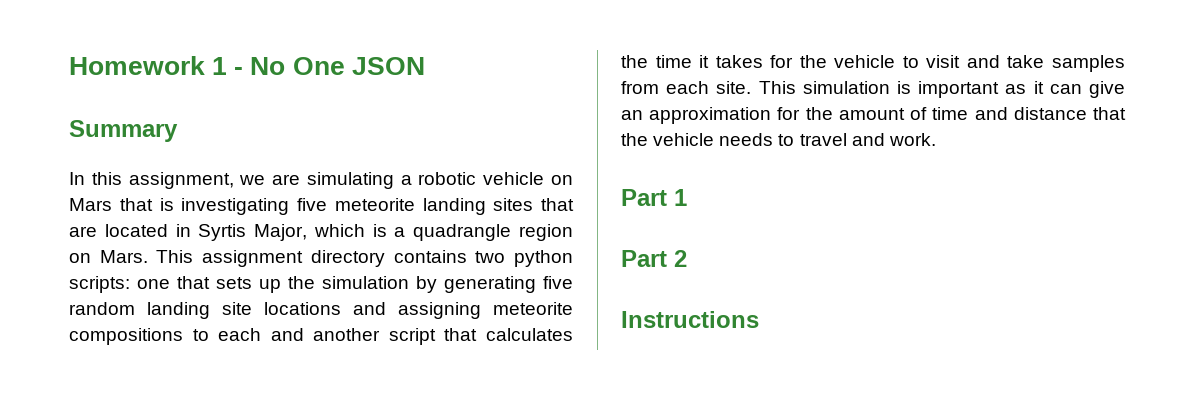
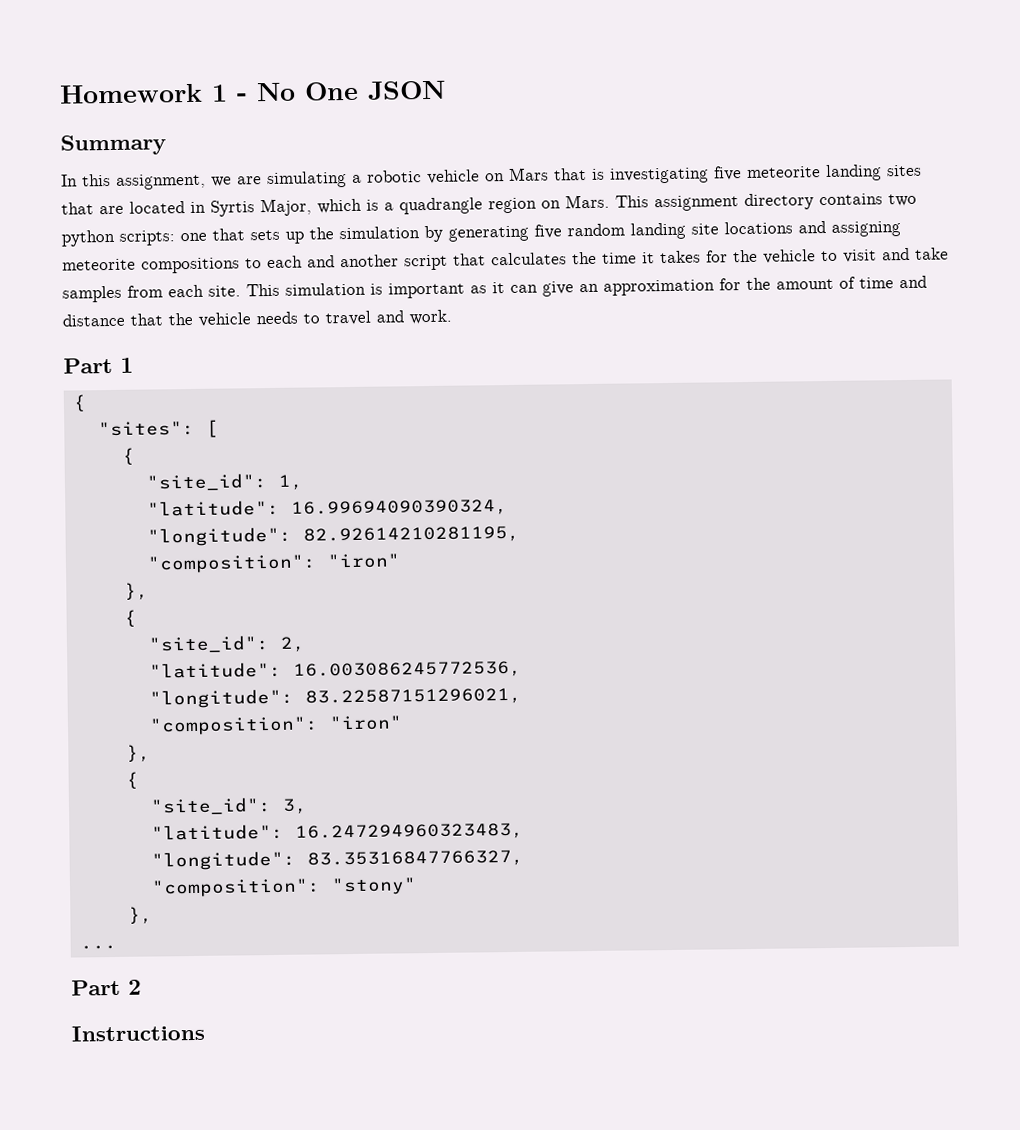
  Part 1
+ {
+ "sites": [
+ {
+ "site_id": 1,
+ "latitude": 16.99694090390324,
+ "longitude": 82.92614210281195,
+ "composition": "iron"
+ },
+ {
+ "site_id": 2,
+ "latitude": 16.003086245772536,
+ "longitude": 83.22587151296021,
+ "composition": "iron"
+ },
+ {
+ "site_id": 3,
+ "latitude": 16.247294960323483,
+ "longitude": 83.35316847766327,
+ "composition": "stony"
+ },
+ ...

